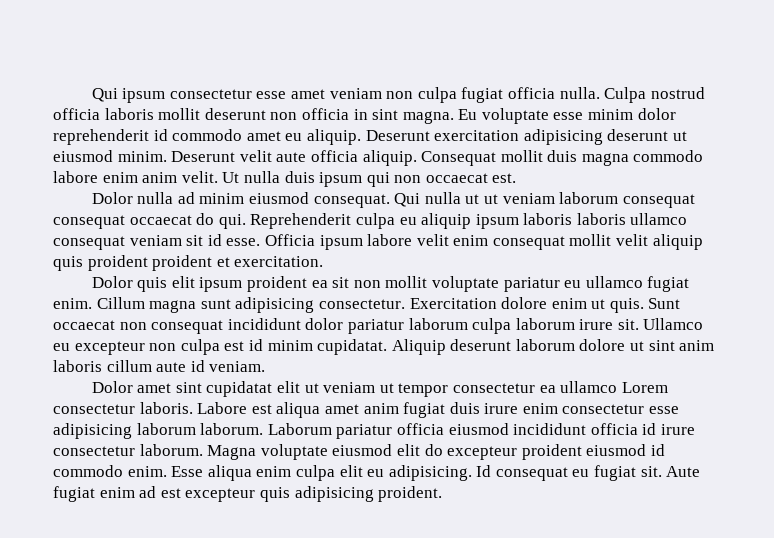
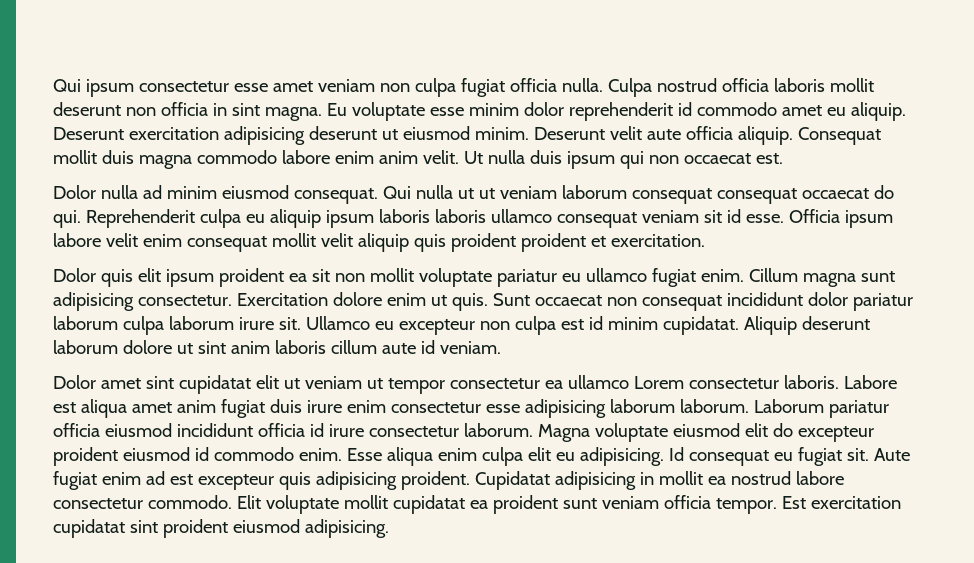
+ Cupidatat adipisicing in mollit ea nostrud labore consectetur commodo. Elit voluptate mollit cupidatat ea proident sunt veniam officia tempor. Est exercitation cupidatat sint proident eiusmod adipisicing.

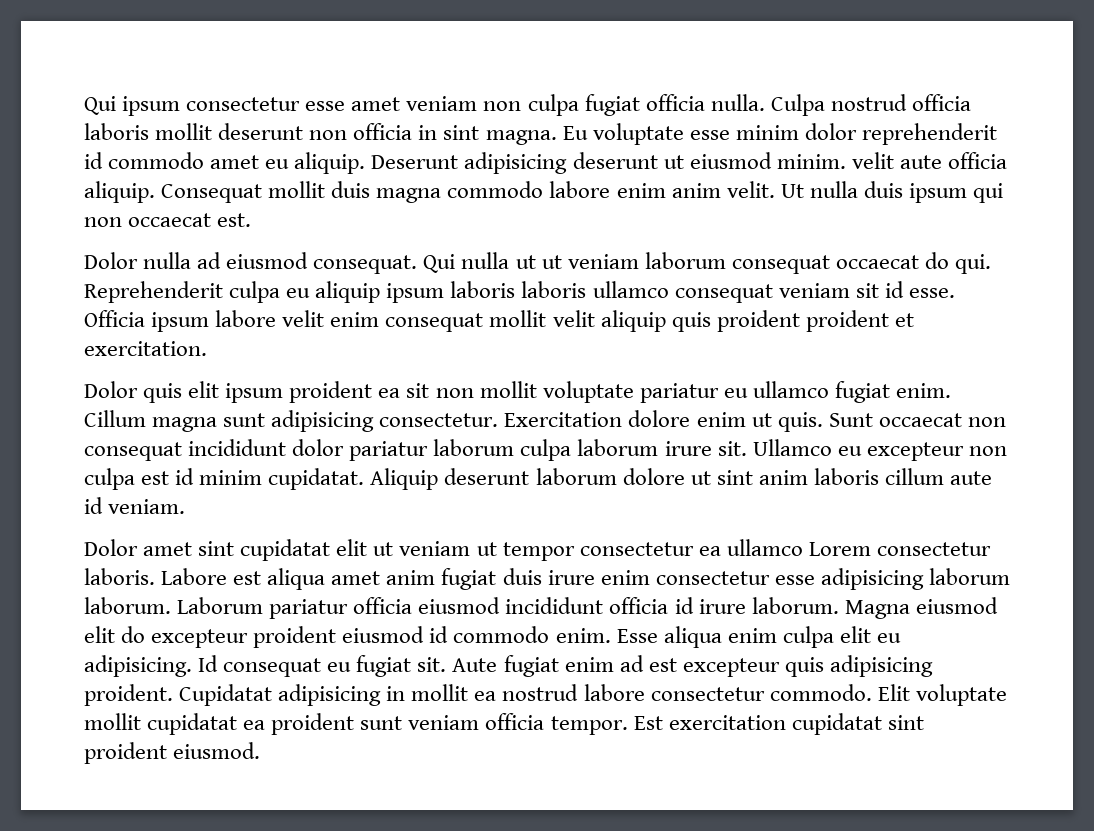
- Deserunt exercitation adipisicing deserunt ut eiusmod minim. Deserunt velit aute officia aliquip.
+ Deserunt adipisicing deserunt ut eiusmod minim. velit aute officia aliquip.
- Dolor nulla ad minim eiusmod consequat.
+ Dolor nulla ad eiusmod consequat.
- Qui nulla ut ut veniam laborum consequat consequat occaecat do qui.
+ Qui nulla ut ut veniam laborum consequat occaecat do qui.
- Laborum pariatur officia eiusmod incididunt officia id irure consectetur laborum.
+ Laborum pariatur officia eiusmod incididunt officia id irure laborum.
- Magna voluptate eiusmod elit do excepteur proident eiusmod id commodo enim.
+ Magna eiusmod elit do excepteur proident eiusmod id commodo enim.
- Est exercitation cupidatat sint proident eiusmod adipisicing.
+ Est exercitation cupidatat sint proident eiusmod.

